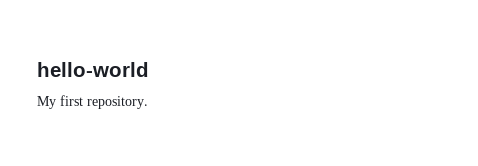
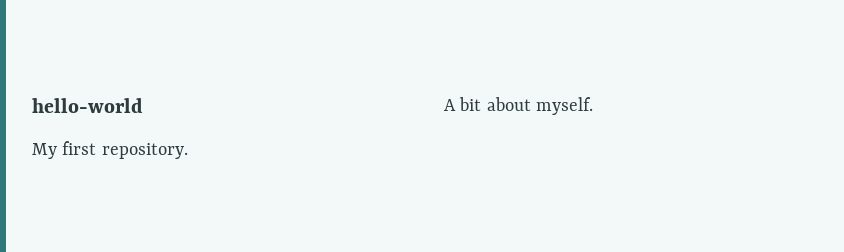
+ A bit about myself.

